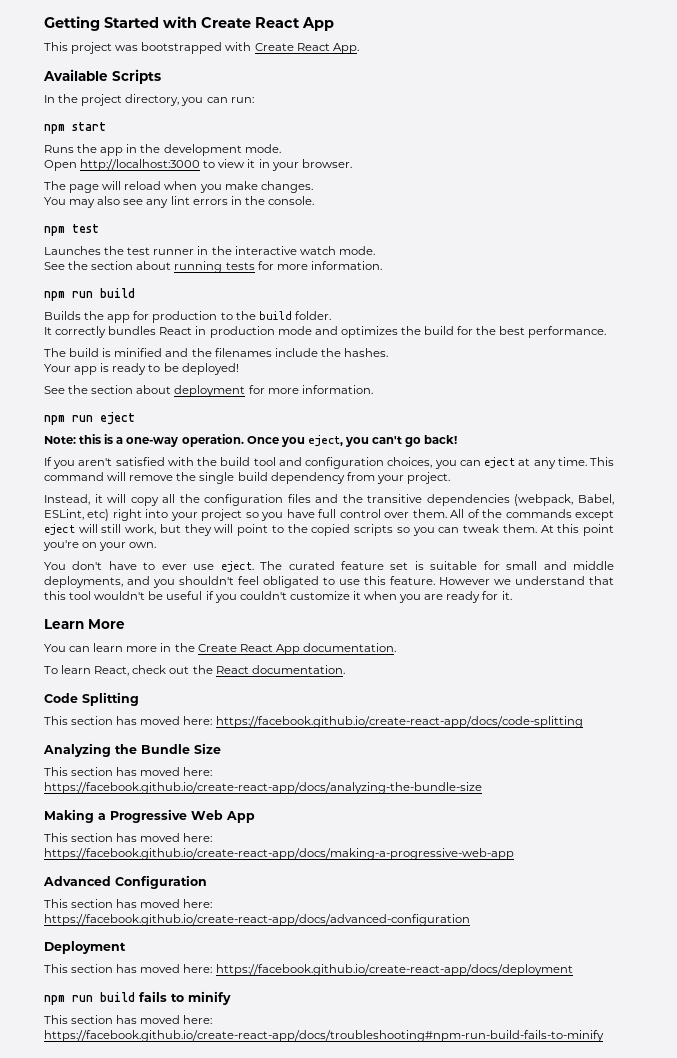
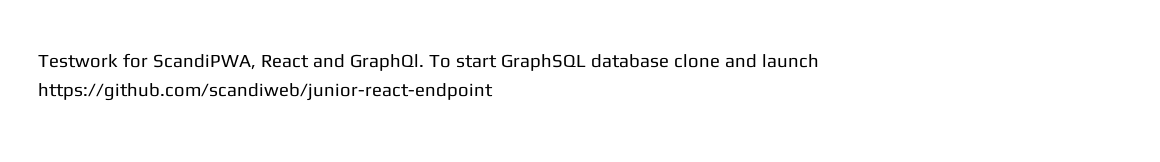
- Getting Started with Create React App
- This project was bootstrapped with Create React App.
- Available Scripts
- In the project directory, you can run:
- npm start
- Runs the app in the development mode.
- Open http://localhost:3000 to view it in your browser.
- The page will reload when you make changes.
- You may also see any lint errors in the console.
- npm test
- Launches the test runner in the interactive watch mode.
- See the section about running tests for more information.
- npm run build
- Builds the app for production to the build folder.
- It correctly bundles React in production mode and optimizes the build for the best performance.
- The build is minified and the filenames include the hashes.
- Your app is ready to be deployed!
- See the section about deployment for more information.
- npm run eject
- Note: this is a one-way operation. Once you eject, you can't go back!
- If you aren't satisfied with the build tool and configuration choices, you can eject at any time. This command will remove the single build dependency from your project.
- Instead, it will copy all the configuration files and the transitive dependencies (webpack, Babel, ESLint, etc) right into your project so you have full control over them. All of the commands except eject will still work, but they will point to the copied scripts so you can tweak them. At this point you're on your own.
- You don't have to ever use eject. The curated feature set is suitable for small and middle deployments, and you shouldn't feel obligated to use this feature. However we understand that this tool wouldn't be useful if you couldn't customize it when you are ready for it.
- Learn More
- You can learn more in the Create React App documentation.
- To learn React, check out the React documentation.
- Code Splitting
- This section has moved here: https://facebook.github.io/create-react-app/docs/code-splitting
- Analyzing the Bundle Size
- This section has moved here: https://facebook.github.io/create-react-app/docs/analyzing-the-bundle-size
- Making a Progressive Web App
- This section has moved here: https://facebook.github.io/create-react-app/docs/making-a-progressive-web-app
- Advanced Configuration
- This section has moved here: https://facebook.github.io/create-react-app/docs/advanced-configuration
- Deployment
- This section has moved here: https://facebook.github.io/create-react-app/docs/deployment
- npm run build fails to minify
- This section has moved here: https://facebook.github.io/create-react-app/docs/troubleshooting#npm-run-build-fails-to-minify
+ Testwork for ScandiPWA, React and GraphQl. To start GraphSQL database clone and launch https://github.com/scandiweb/junior-react-endpoint

